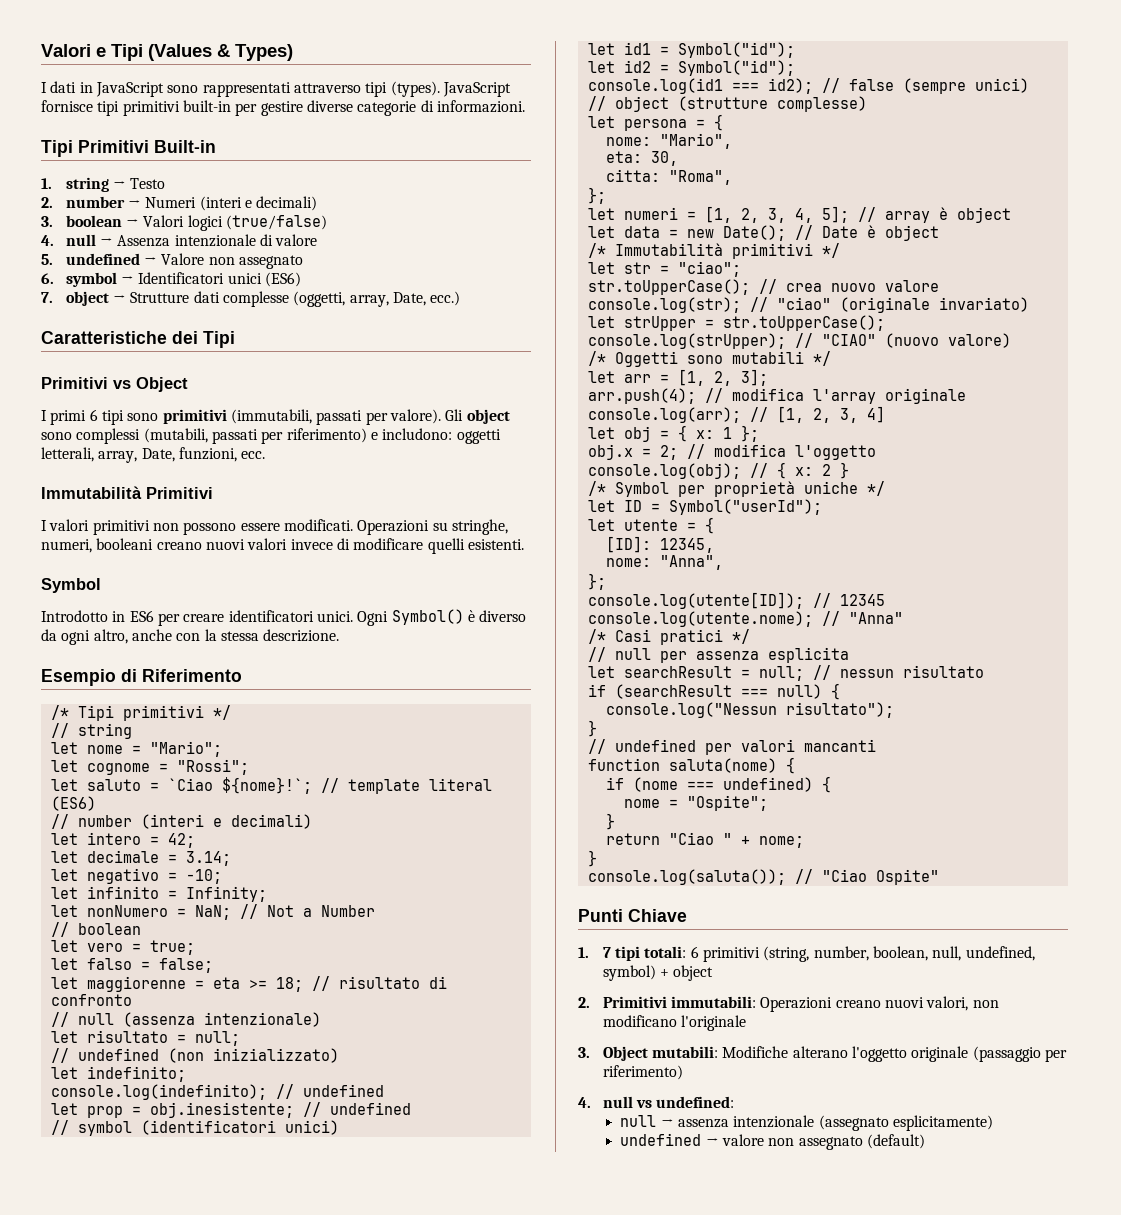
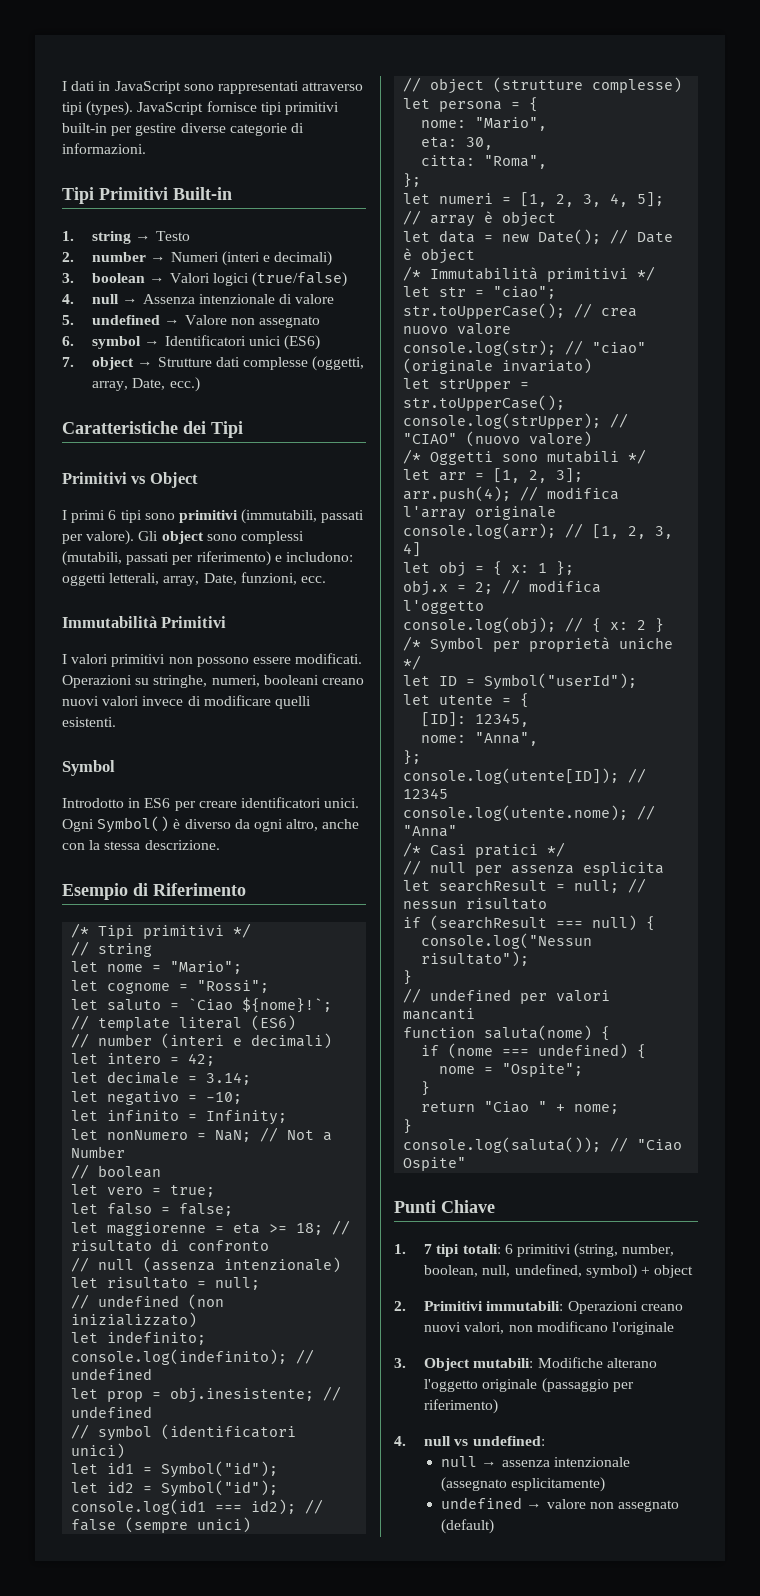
- Valori e Tipi (Values & Types)

